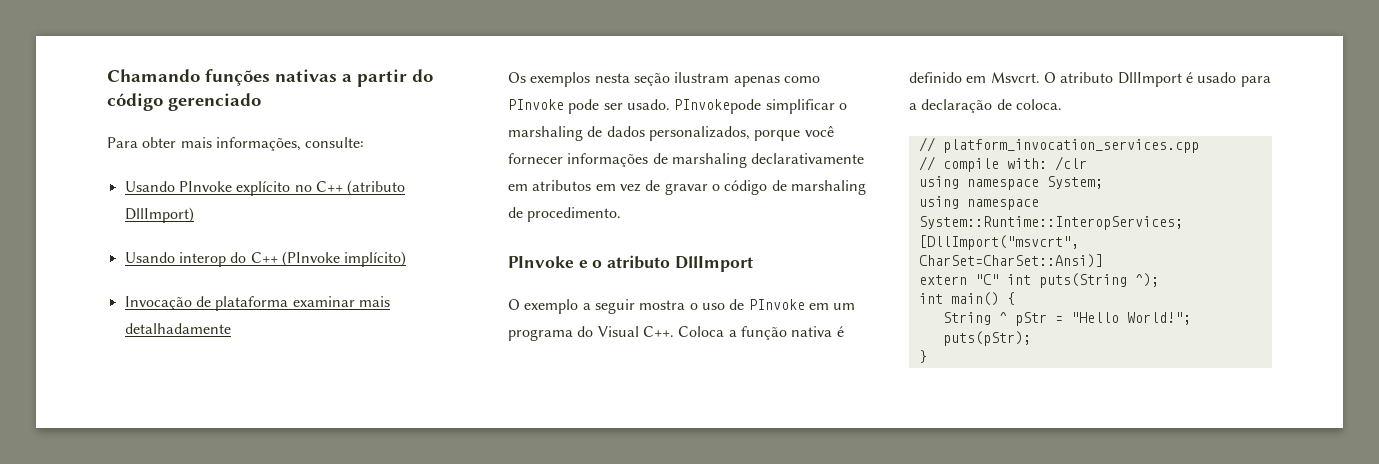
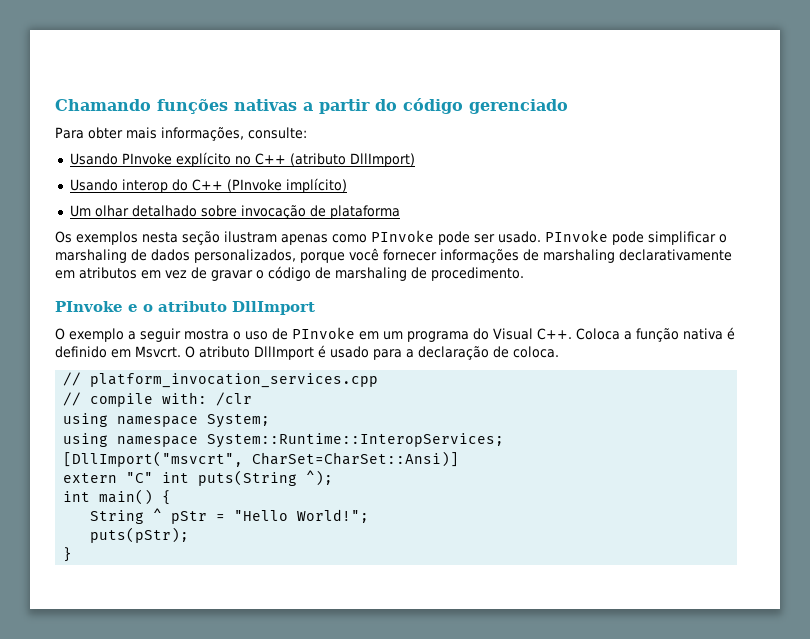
- Invocação de plataforma examinar mais detalhadamente
+ Um olhar detalhado sobre invocação de plataforma
- PInvokepode simplificar o marshaling de dados personalizados, porque você fornecer informações de marshaling declarativamente em atributos em vez de gravar o código de marshaling de procedimento.
+ PInvoke pode simplificar o marshaling de dados personalizados, porque você fornecer informações de marshaling declarativamente em atributos em vez de gravar o código de marshaling de procedimento.

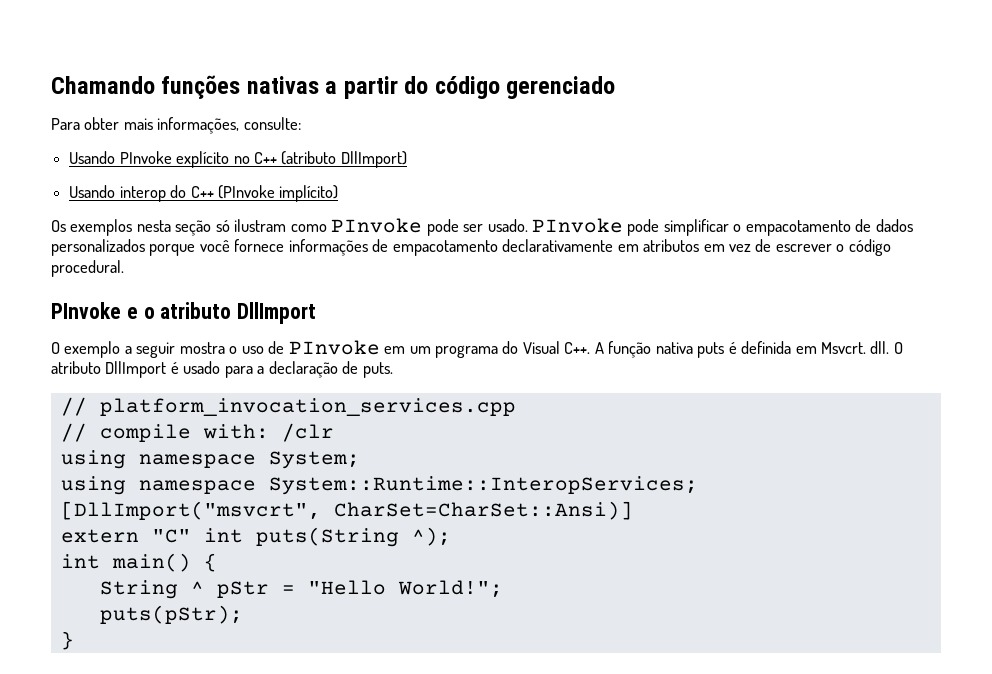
- Um olhar detalhado sobre invocação de plataforma
- Os exemplos nesta seção ilustram apenas como PInvoke pode ser usado.
+ Os exemplos nesta seção só ilustram como PInvoke pode ser usado.
- PInvoke pode simplificar o marshaling de dados personalizados, porque você fornecer informações de marshaling declarativamente em atributos em vez de gravar o código de marshaling de procedimento.
+ PInvoke pode simplificar o empacotamento de dados personalizados porque você fornece informações de empacotamento declarativamente em atributos em vez de escrever o código procedural.
- O exemplo a seguir mostra o uso de PInvoke em um programa do Visual C++. Coloca a função nativa é definido em Msvcrt.
+ O exemplo a seguir mostra o uso de PInvoke em um programa do Visual C++. A função nativa puts é definida em Msvcrt. dll.
- O atributo DllImport é usado para a declaração de coloca.
+ O atributo DllImport é usado para a declaração de puts.

